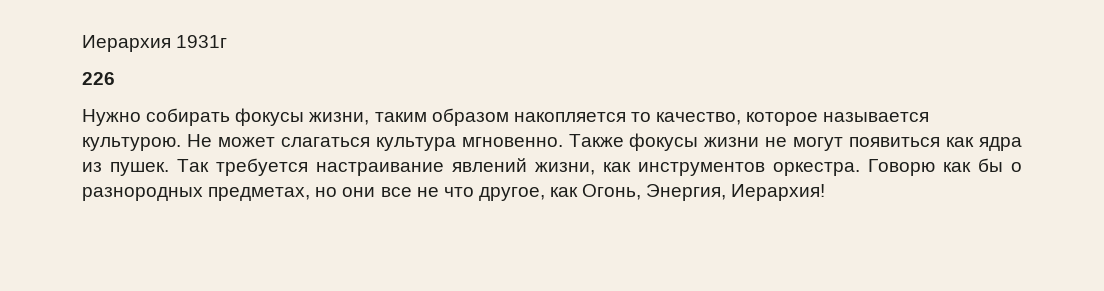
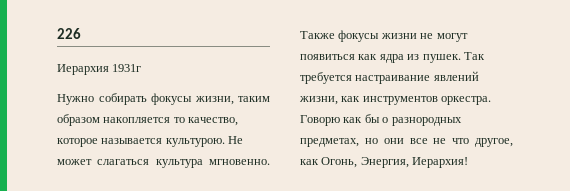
+ 226
- 226

